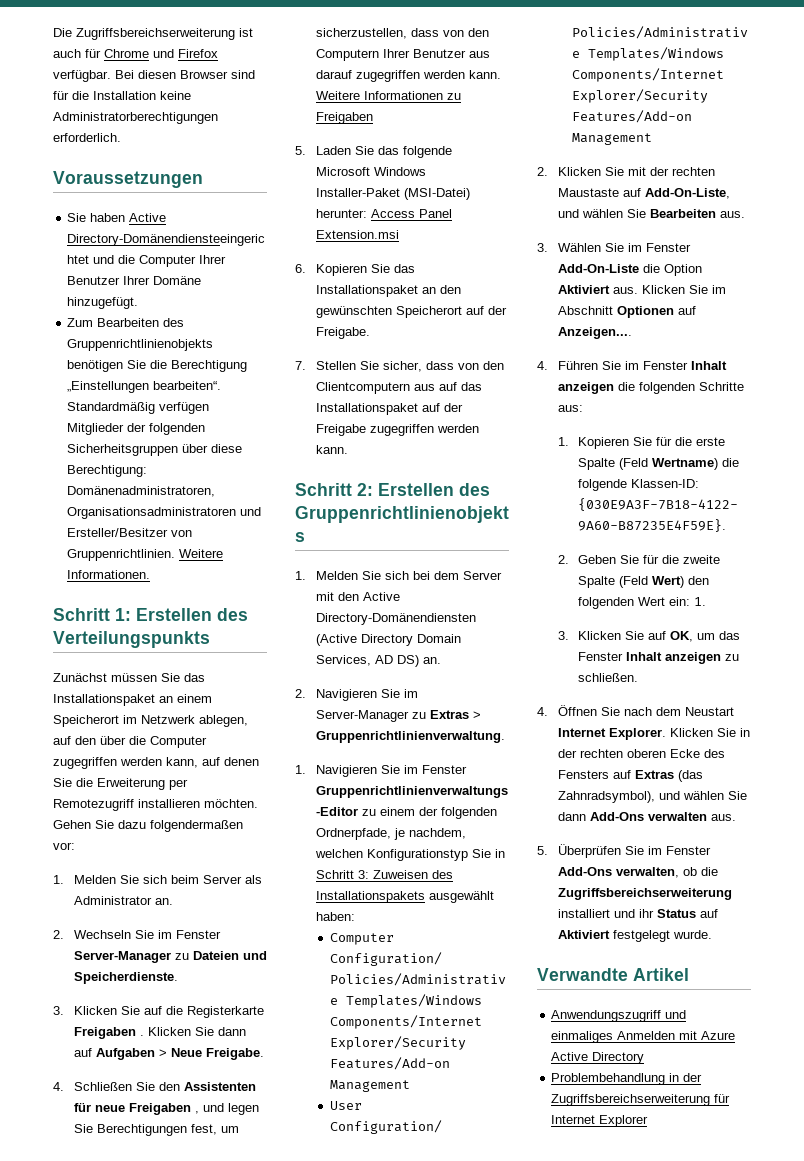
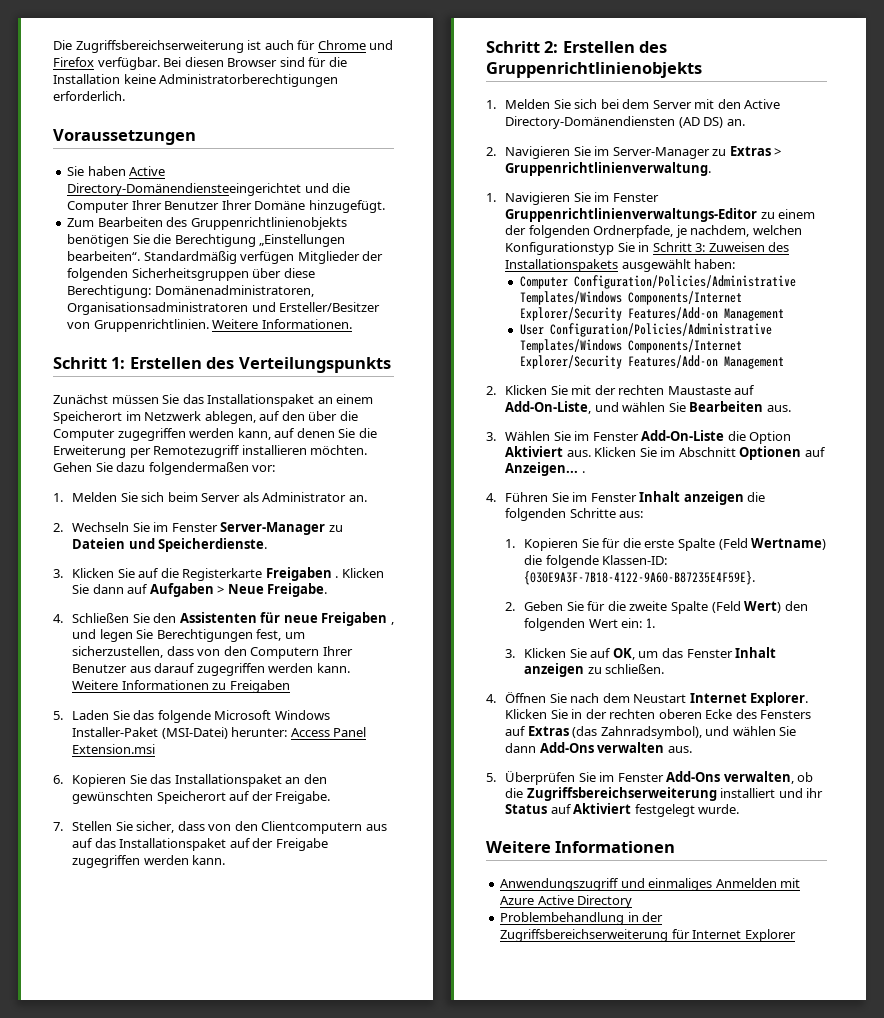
- 1. Melden Sie sich bei dem Server mit den Active Directory-Domänendiensten (Active Directory Domain Services, AD DS) an.
+ 1. Melden Sie sich bei dem Server mit den Active Directory-Domänendiensten (AD DS) an.
- Klicken Sie im Abschnitt Optionen auf Anzeigen....
+ Klicken Sie im Abschnitt Optionen auf Anzeigen... .
  5. Überprüfen Sie im Fenster Add-Ons verwalten, ob die Zugriffsbereichserweiterung installiert und ihr Status auf Aktiviert festgelegt wurde.
- Verwandte Artikel
+ Weitere Informationen

